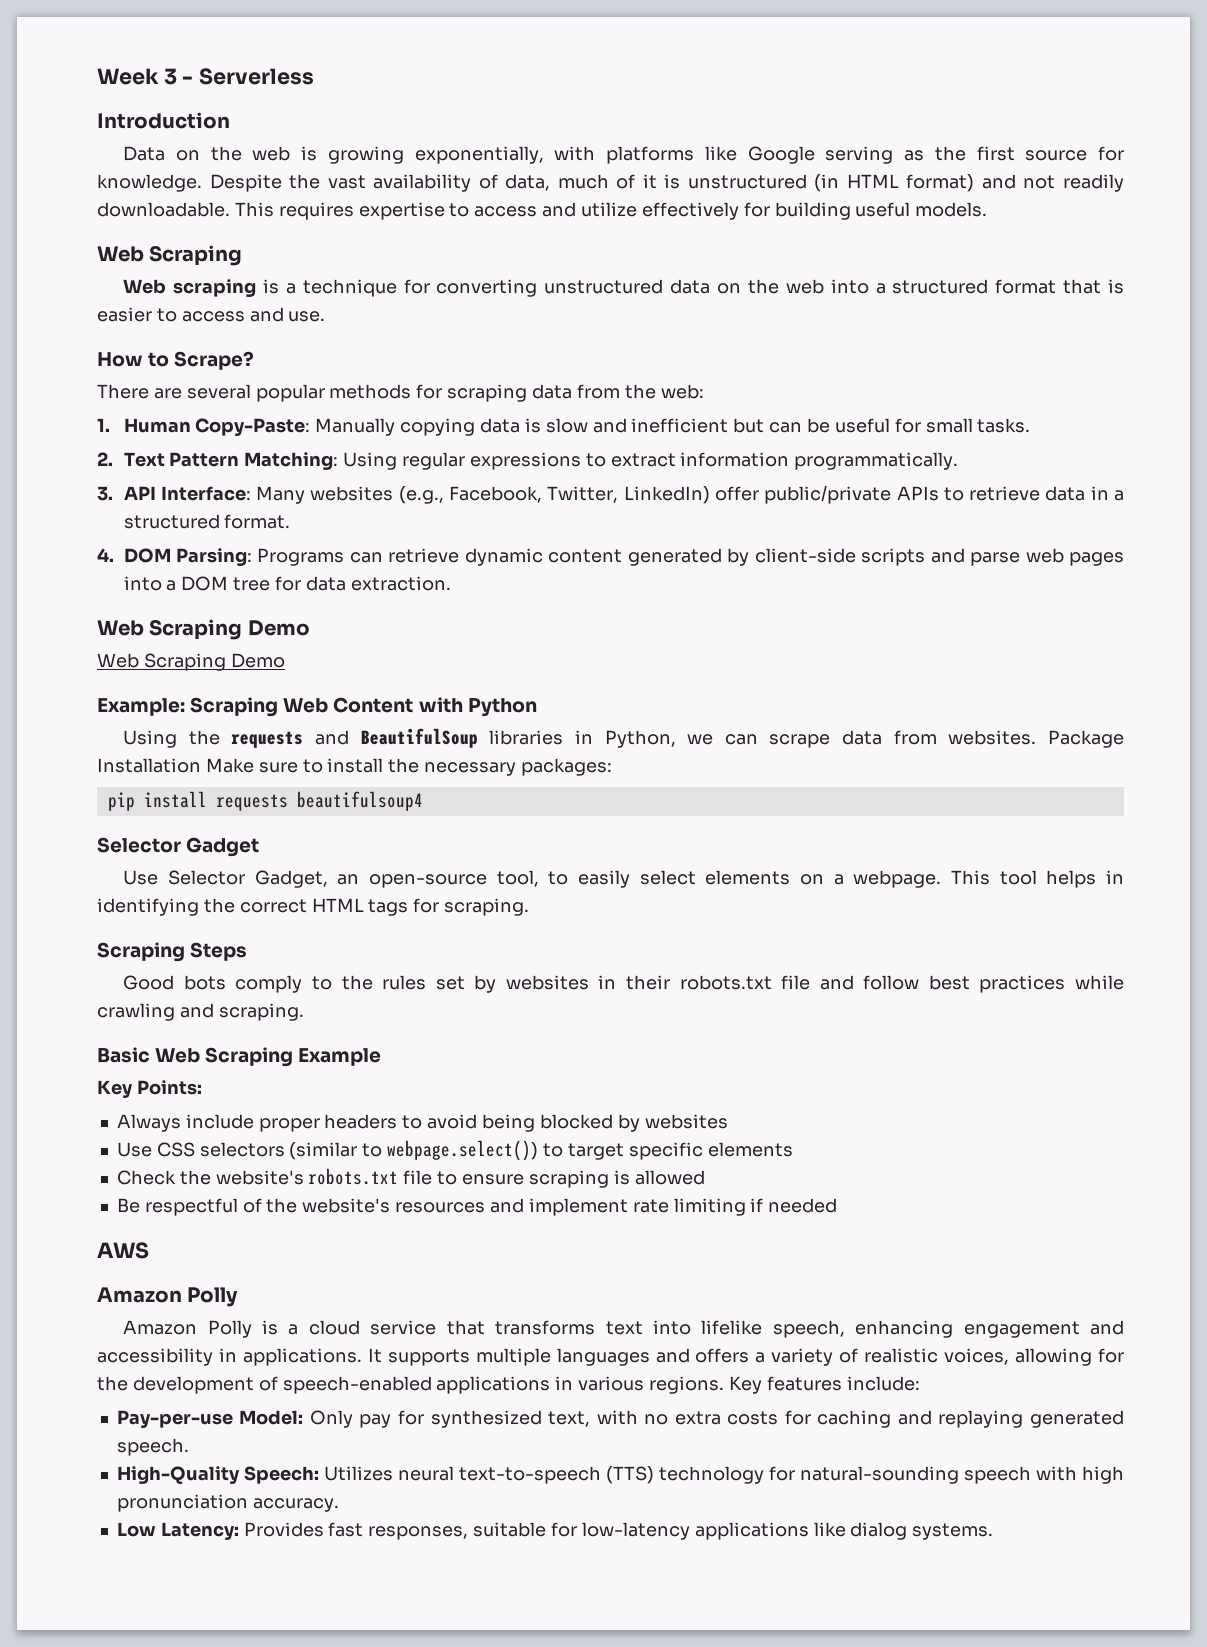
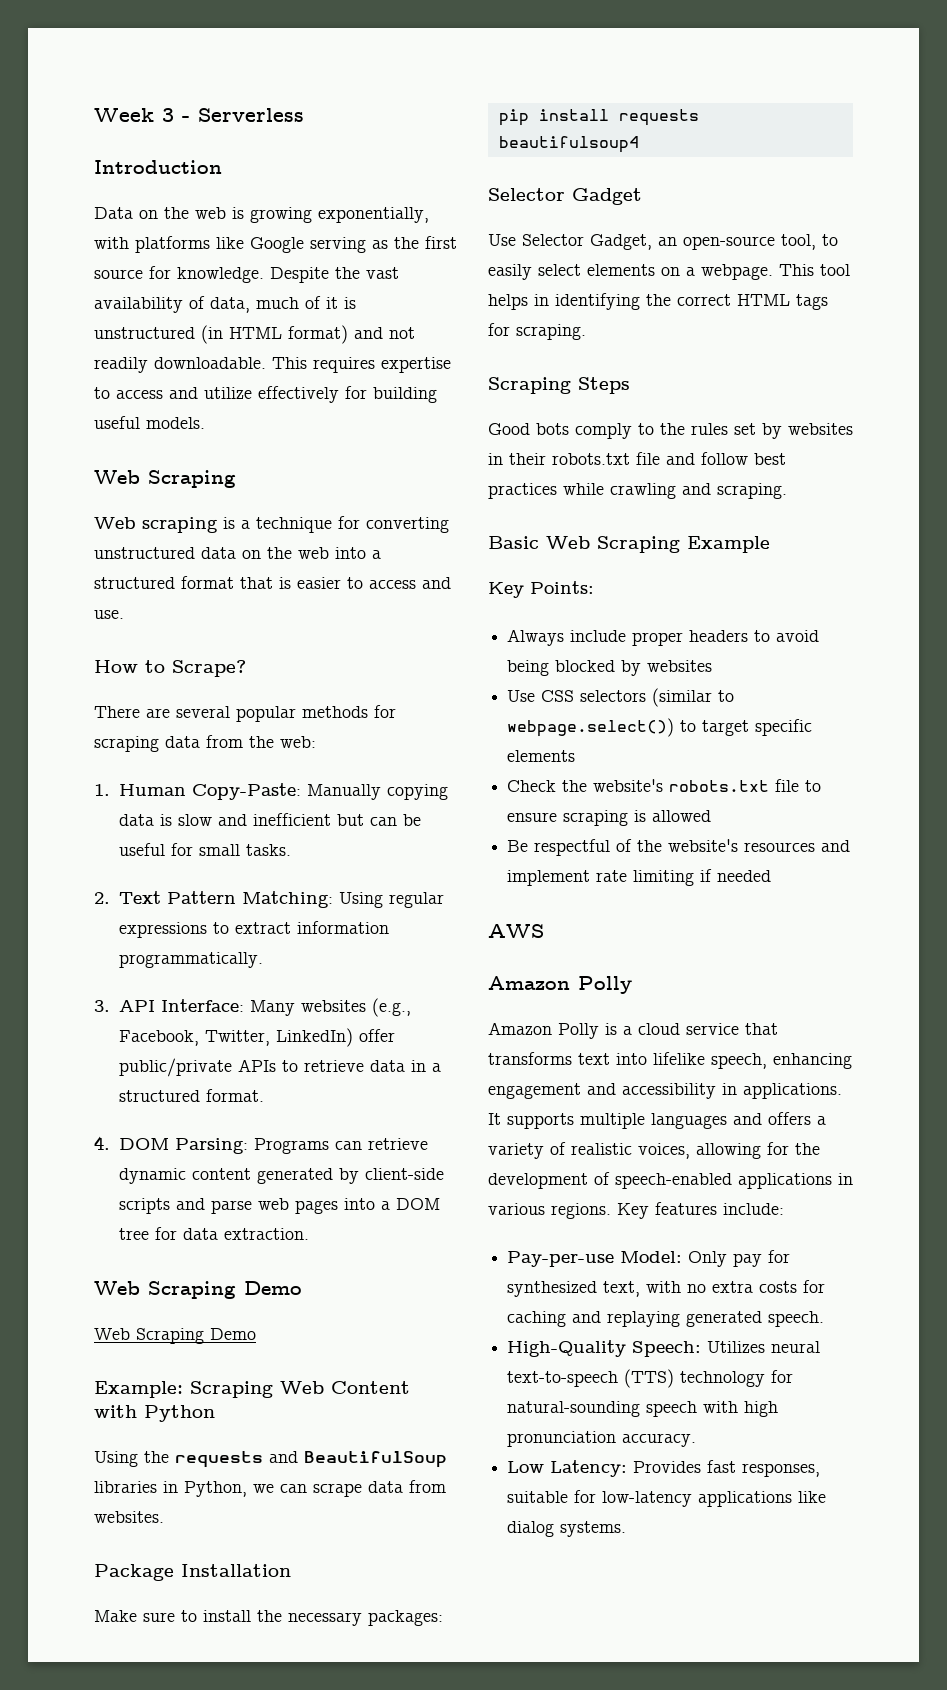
- Using the requests and BeautifulSoup libraries in Python, we can scrape data from websites. Package Installation Make sure to install the necessary packages:
+ Using the requests and BeautifulSoup libraries in Python, we can scrape data from websites.
+ Package Installation
+ Make sure to install the necessary packages:

